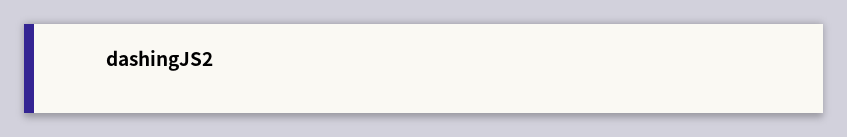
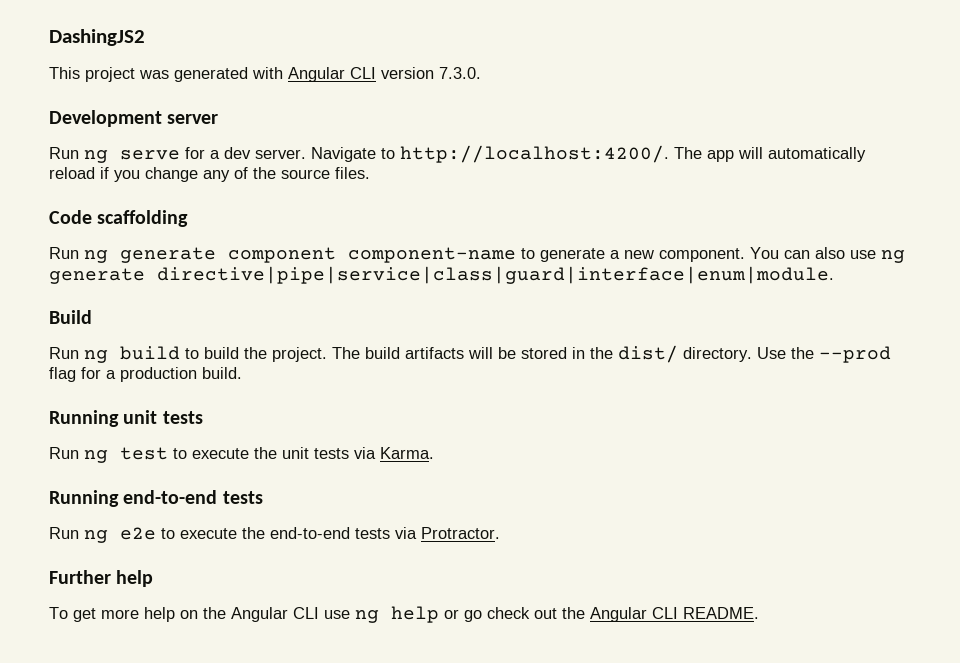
- dashingJS2
+ DashingJS2
+ This project was generated with Angular CLI version 7.3.0.
+ Development server
+ Run ng serve for a dev server. Navigate to http://localhost:4200/. The app will automatically reload if you change any of the source files.
+ Code scaffolding
+ Run ng generate component component-name to generate a new component. You can also use ng generate directive|pipe|service|class|guard|interface|enum|module.
+ Build
+ Run ng build to build the project. The build artifacts will be stored in the dist/ directory. Use the --prod flag for a production build.
+ Running unit tests
+ Run ng test to execute the unit tests via Karma.
+ Running end-to-end tests
+ Run ng e2e to execute the end-to-end tests via Protractor.
+ Further help
+ To get more help on the Angular CLI use ng help or go check out the Angular CLI README.

